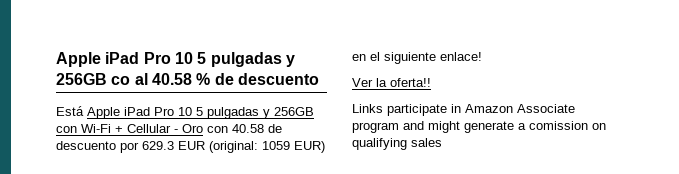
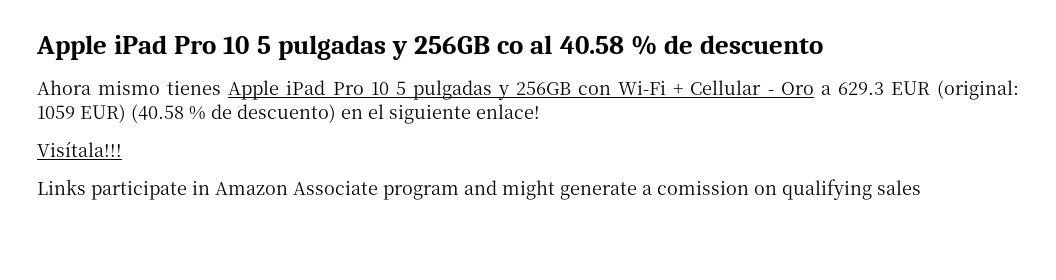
- Está Apple iPad Pro 10 5 pulgadas y 256GB con Wi-Fi + Cellular - Oro con 40.58 de descuento por 629.3 EUR (original: 1059 EUR) en el siguiente enlace!
+ Ahora mismo tienes Apple iPad Pro 10 5 pulgadas y 256GB con Wi-Fi + Cellular - Oro a 629.3 EUR (original: 1059 EUR) (40.58 % de descuento) en el siguiente enlace!
- Ver la oferta!!
+ Visítala!!!

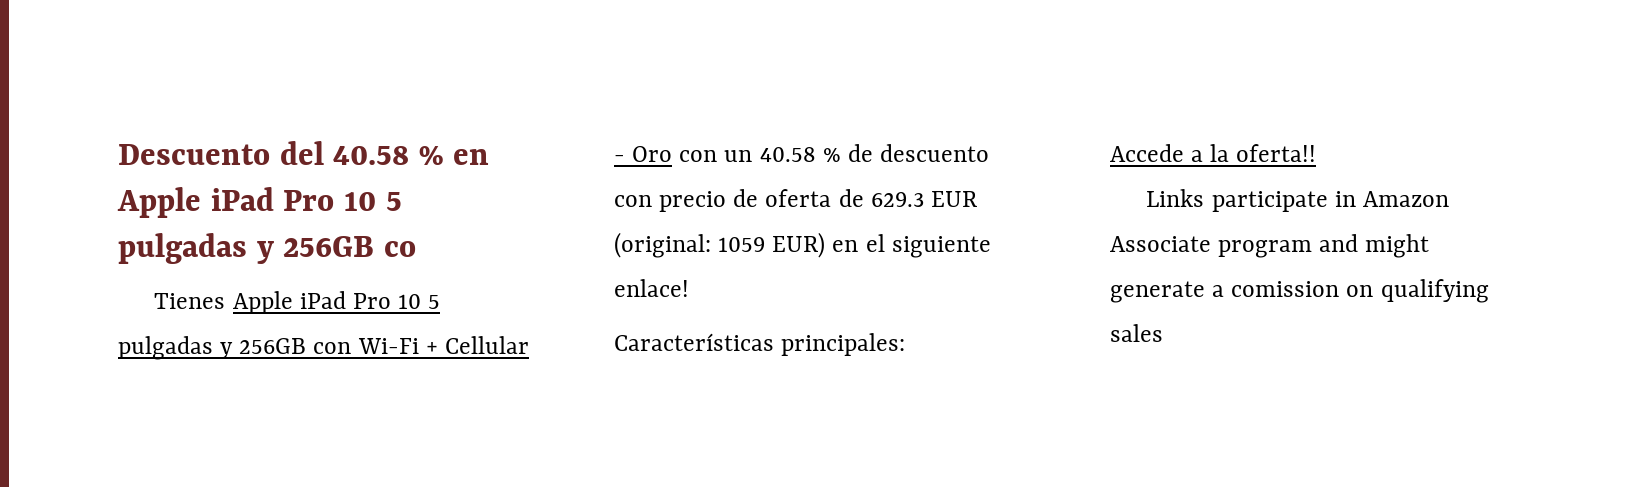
- Apple iPad Pro 10 5 pulgadas y 256GB co al 40.58 % de descuento
- Ahora mismo tienes Apple iPad Pro 10 5 pulgadas y 256GB con Wi-Fi + Cellular - Oro a 629.3 EUR (original: 1059 EUR) (40.58 % de descuento) en el siguiente enlace!
+ Descuento del 40.58 % en Apple iPad Pro 10 5 pulgadas y 256GB co
+ Tienes Apple iPad Pro 10 5 pulgadas y 256GB con Wi-Fi + Cellular - Oro con un 40.58 % de descuento con precio de oferta de 629.3 EUR (original: 1059 EUR) en el siguiente enlace!
- Visítala!!!
+ Características principales:
+ Accede a la oferta!!

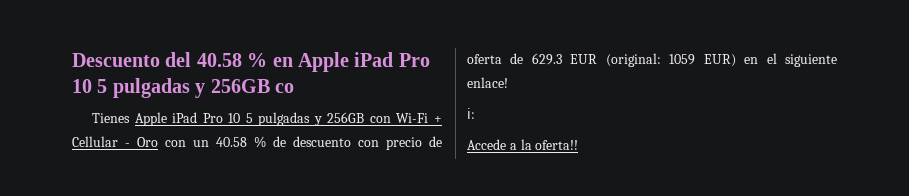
- Características principales:
+ ℹ:
- Links participate in Amazon Associate program and might generate a comission on qualifying sales

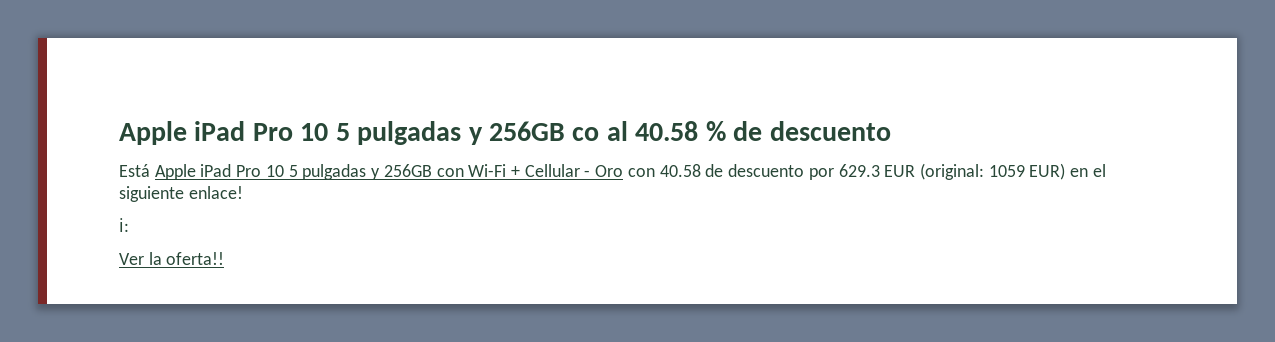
- Descuento del 40.58 % en Apple iPad Pro 10 5 pulgadas y 256GB co
- Tienes Apple iPad Pro 10 5 pulgadas y 256GB con Wi-Fi + Cellular - Oro con un 40.58 % de descuento con precio de oferta de 629.3 EUR (original: 1059 EUR) en el siguiente enlace!
+ Apple iPad Pro 10 5 pulgadas y 256GB co al 40.58 % de descuento
+ Está Apple iPad Pro 10 5 pulgadas y 256GB con Wi-Fi + Cellular - Oro con 40.58 de descuento por 629.3 EUR (original: 1059 EUR) en el siguiente enlace!
- Accede a la oferta!!
+ Ver la oferta!!

